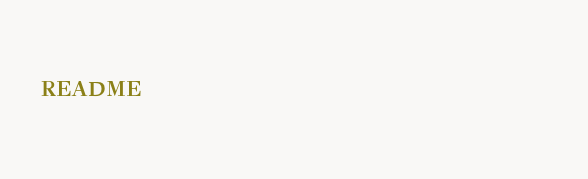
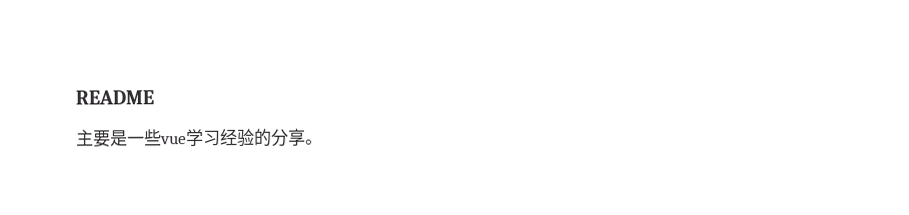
+ 主要是一些vue学习经验的分享。

